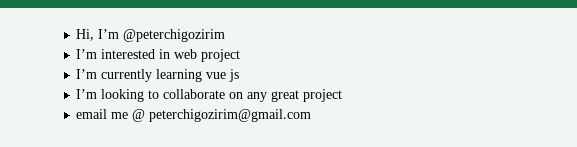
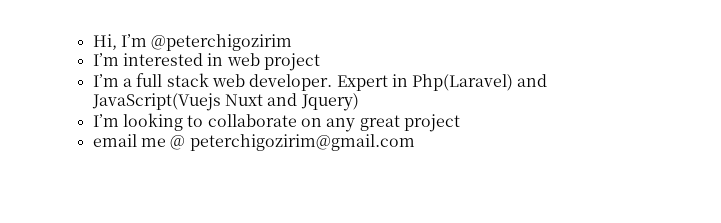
- I’m currently learning vue js
+ I’m a full stack web developer. Expert in Php(Laravel) and JavaScript(Vuejs Nuxt and Jquery)

